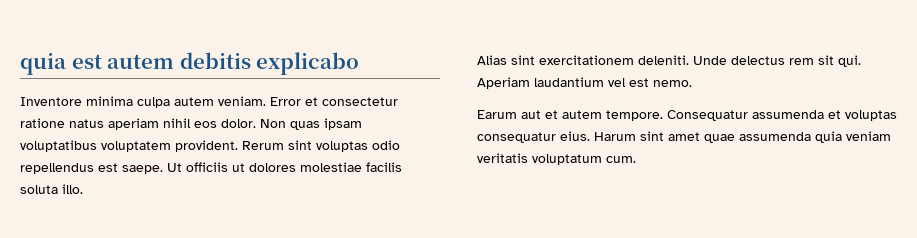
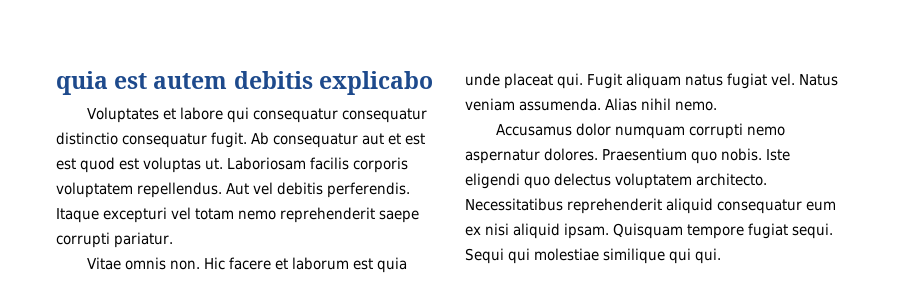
- Inventore minima culpa autem veniam. Error et consectetur ratione natus aperiam nihil eos dolor. Non quas ipsam voluptatibus voluptatem provident. Rerum sint voluptas odio repellendus est saepe. Ut officiis ut dolores molestiae facilis soluta illo.
- Alias sint exercitationem deleniti. Unde delectus rem sit qui. Aperiam laudantium vel est nemo.
- Earum aut et autem tempore. Consequatur assumenda et voluptas consequatur eius. Harum sint amet quae assumenda quia veniam veritatis voluptatum cum.
+ Voluptates et labore qui consequatur consequatur distinctio consequatur fugit. Ab consequatur aut et est est quod est voluptas ut. Laboriosam facilis corporis voluptatem repellendus. Aut vel debitis perferendis. Itaque excepturi vel totam nemo reprehenderit saepe corrupti pariatur.
+ Vitae omnis non. Hic facere et laborum est quia unde placeat qui. Fugit aliquam natus fugiat vel. Natus veniam assumenda. Alias nihil nemo.
+ Accusamus dolor numquam corrupti nemo aspernatur dolores. Praesentium quo nobis. Iste eligendi quo delectus voluptatem architecto. Necessitatibus reprehenderit aliquid consequatur eum ex nisi aliquid ipsam. Quisquam tempore fugiat sequi. Sequi qui molestiae similique qui qui.

